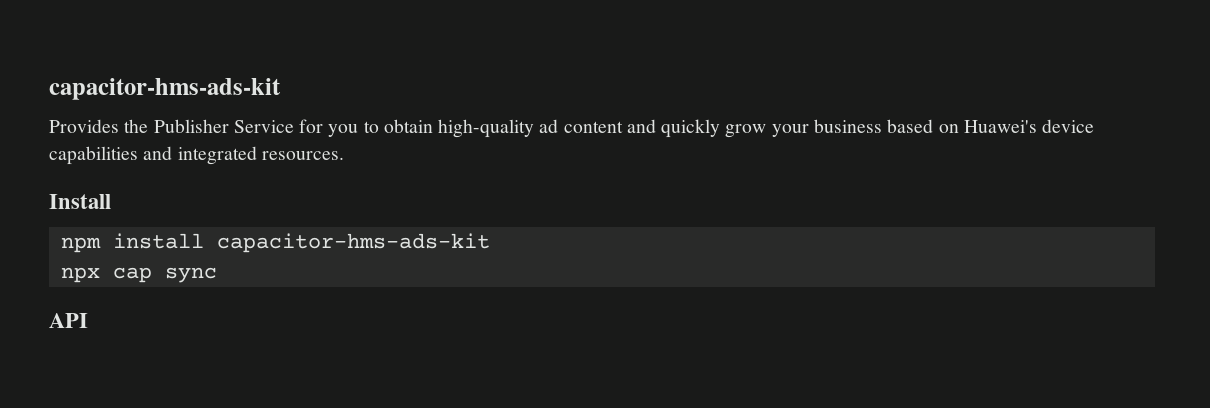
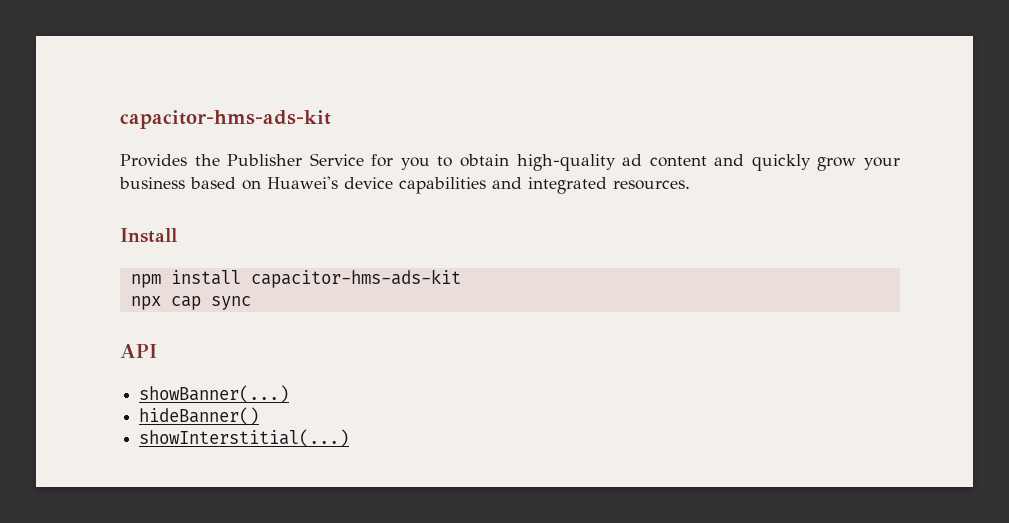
+ showBanner(...)
+ hideBanner()
+ showInterstitial(...)

